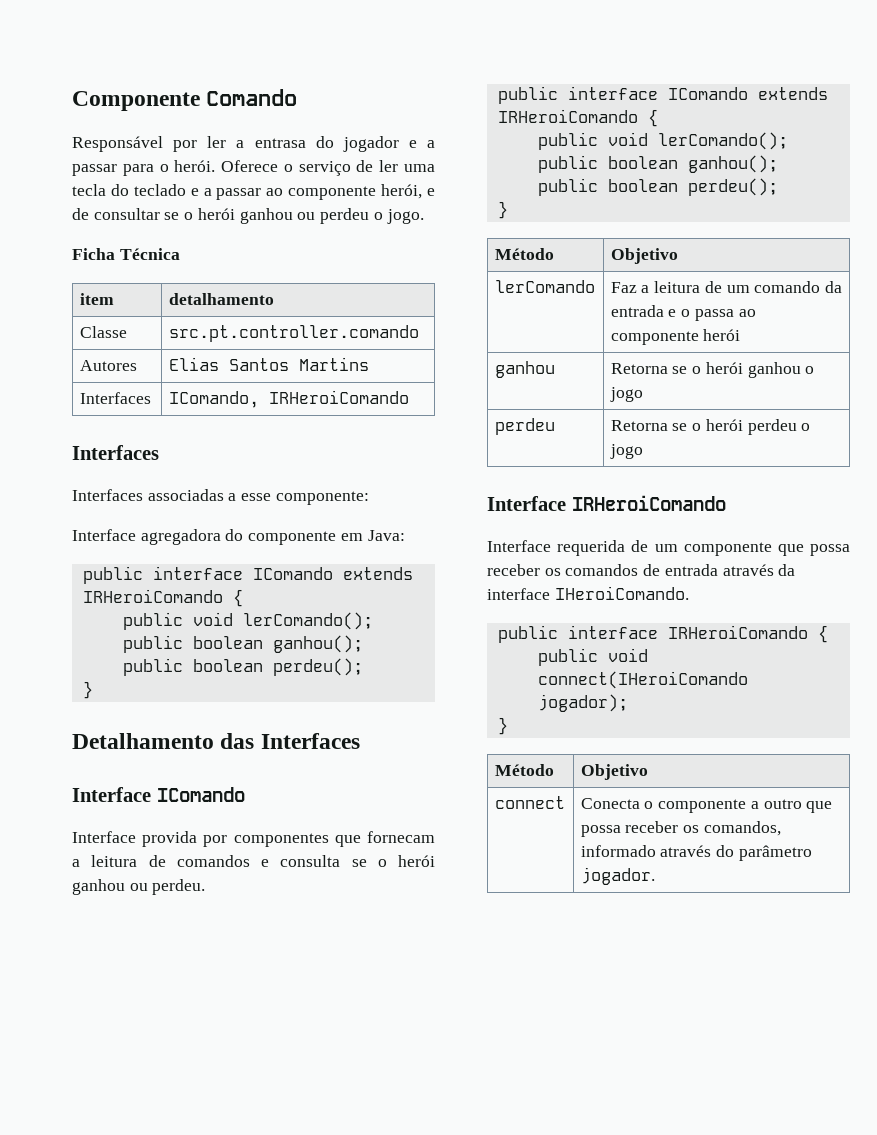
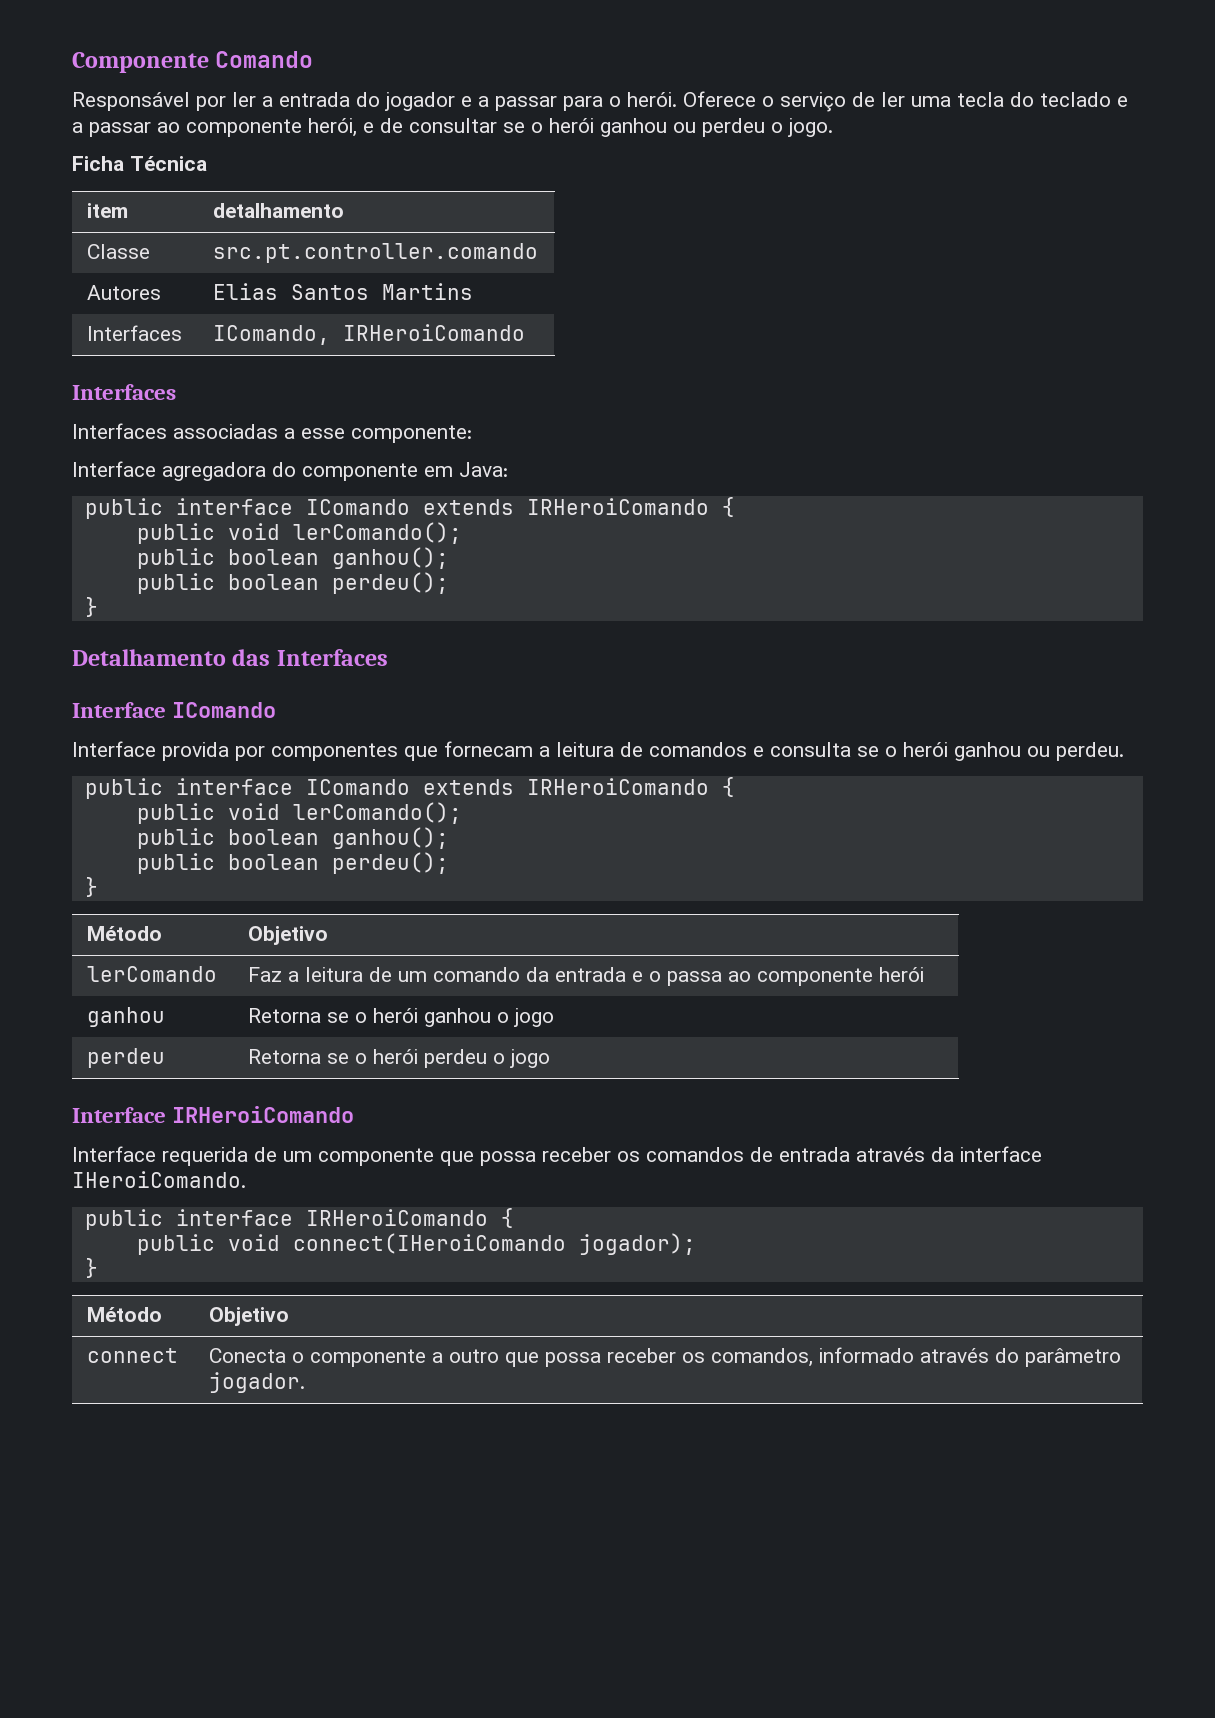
- Responsável por ler a entrasa do jogador e a passar para o herói.
+ Responsável por ler a entrada do jogador e a passar para o herói.

